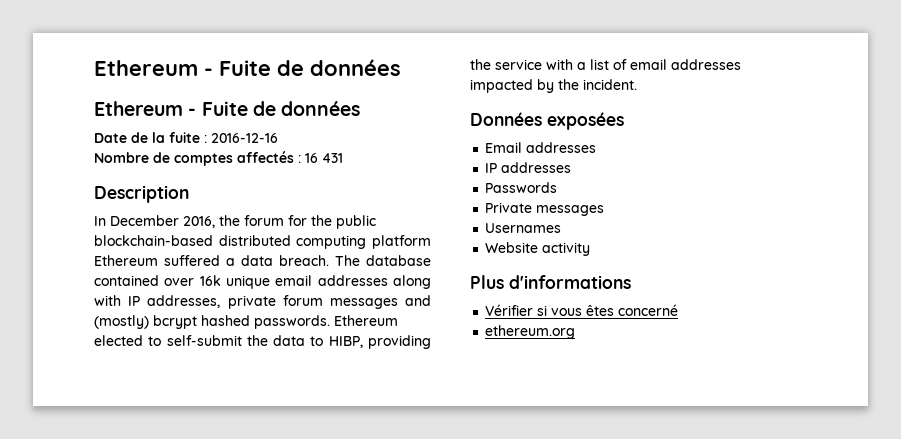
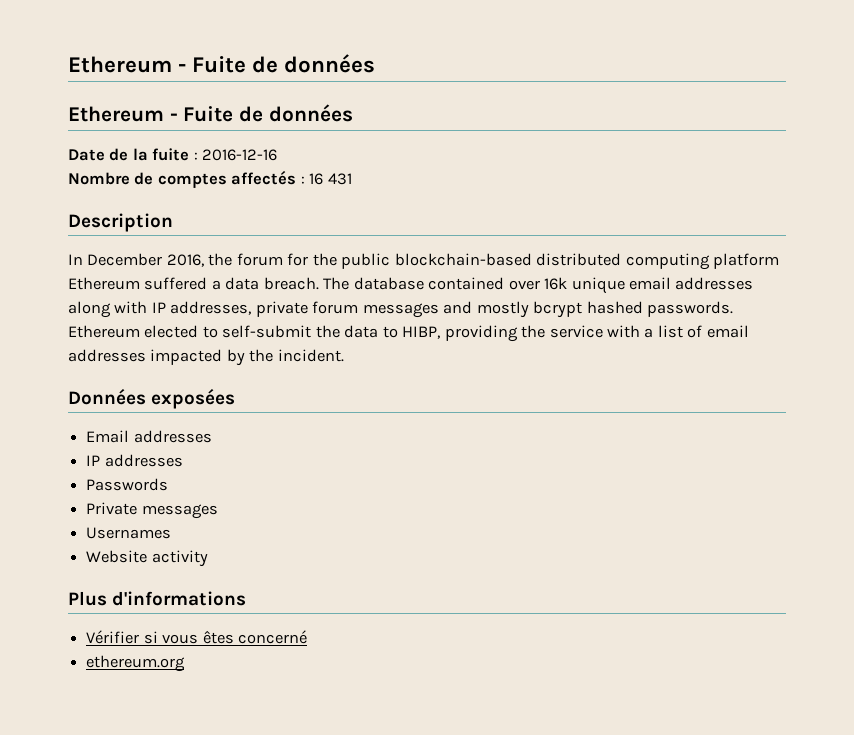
- The database contained over 16k unique email addresses along with IP addresses, private forum messages and (mostly) bcrypt hashed passwords.
+ The database contained over 16k unique email addresses along with IP addresses, private forum messages and mostly bcrypt hashed passwords.

